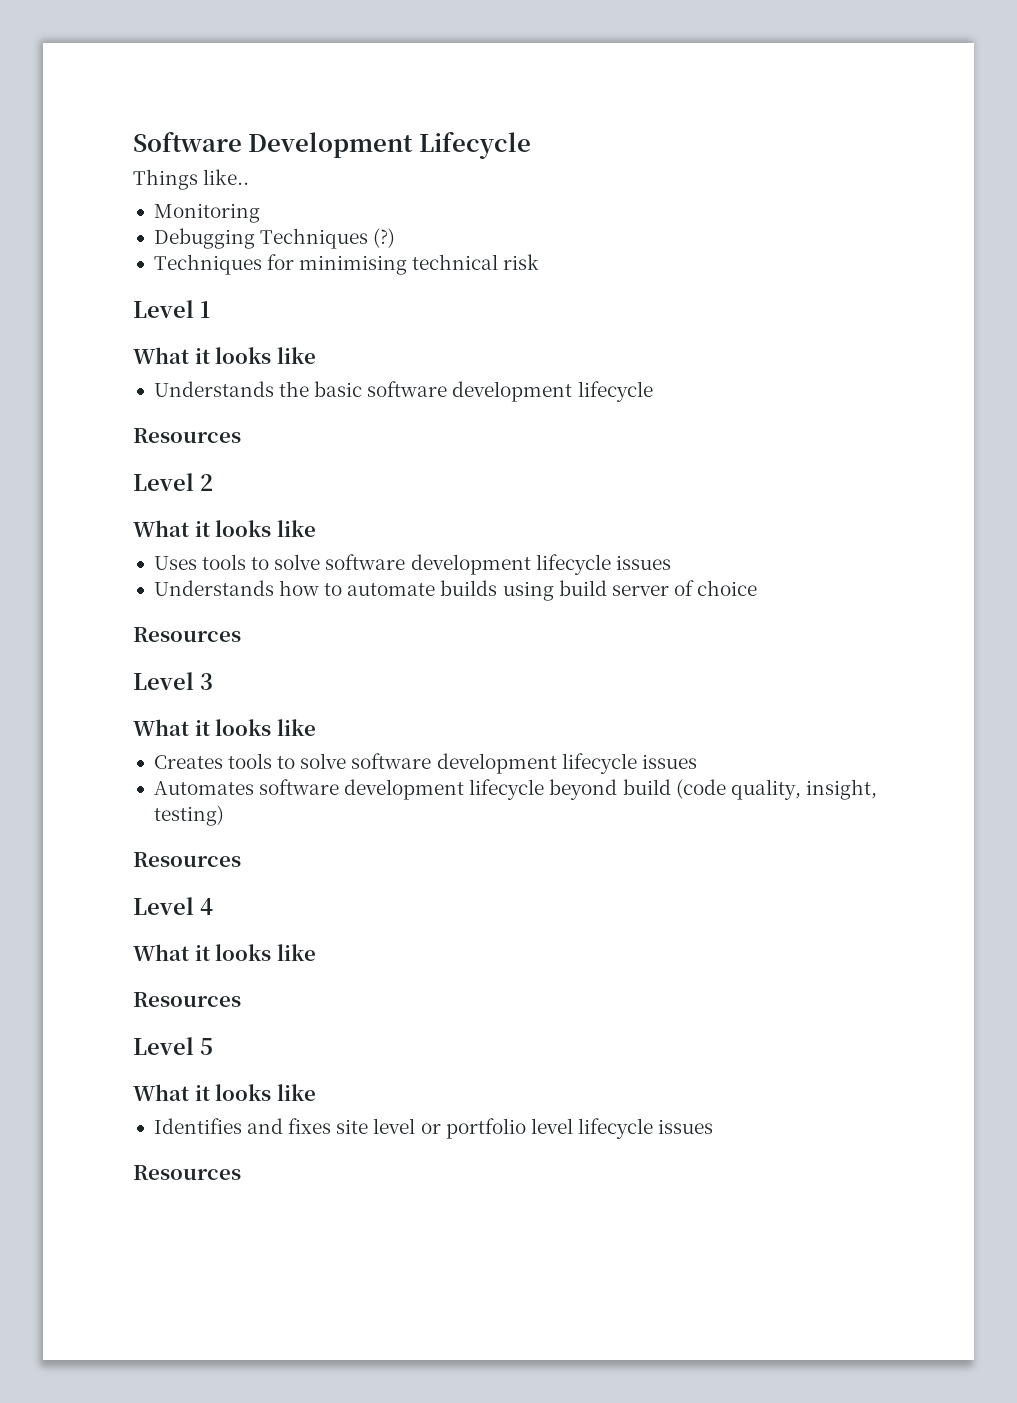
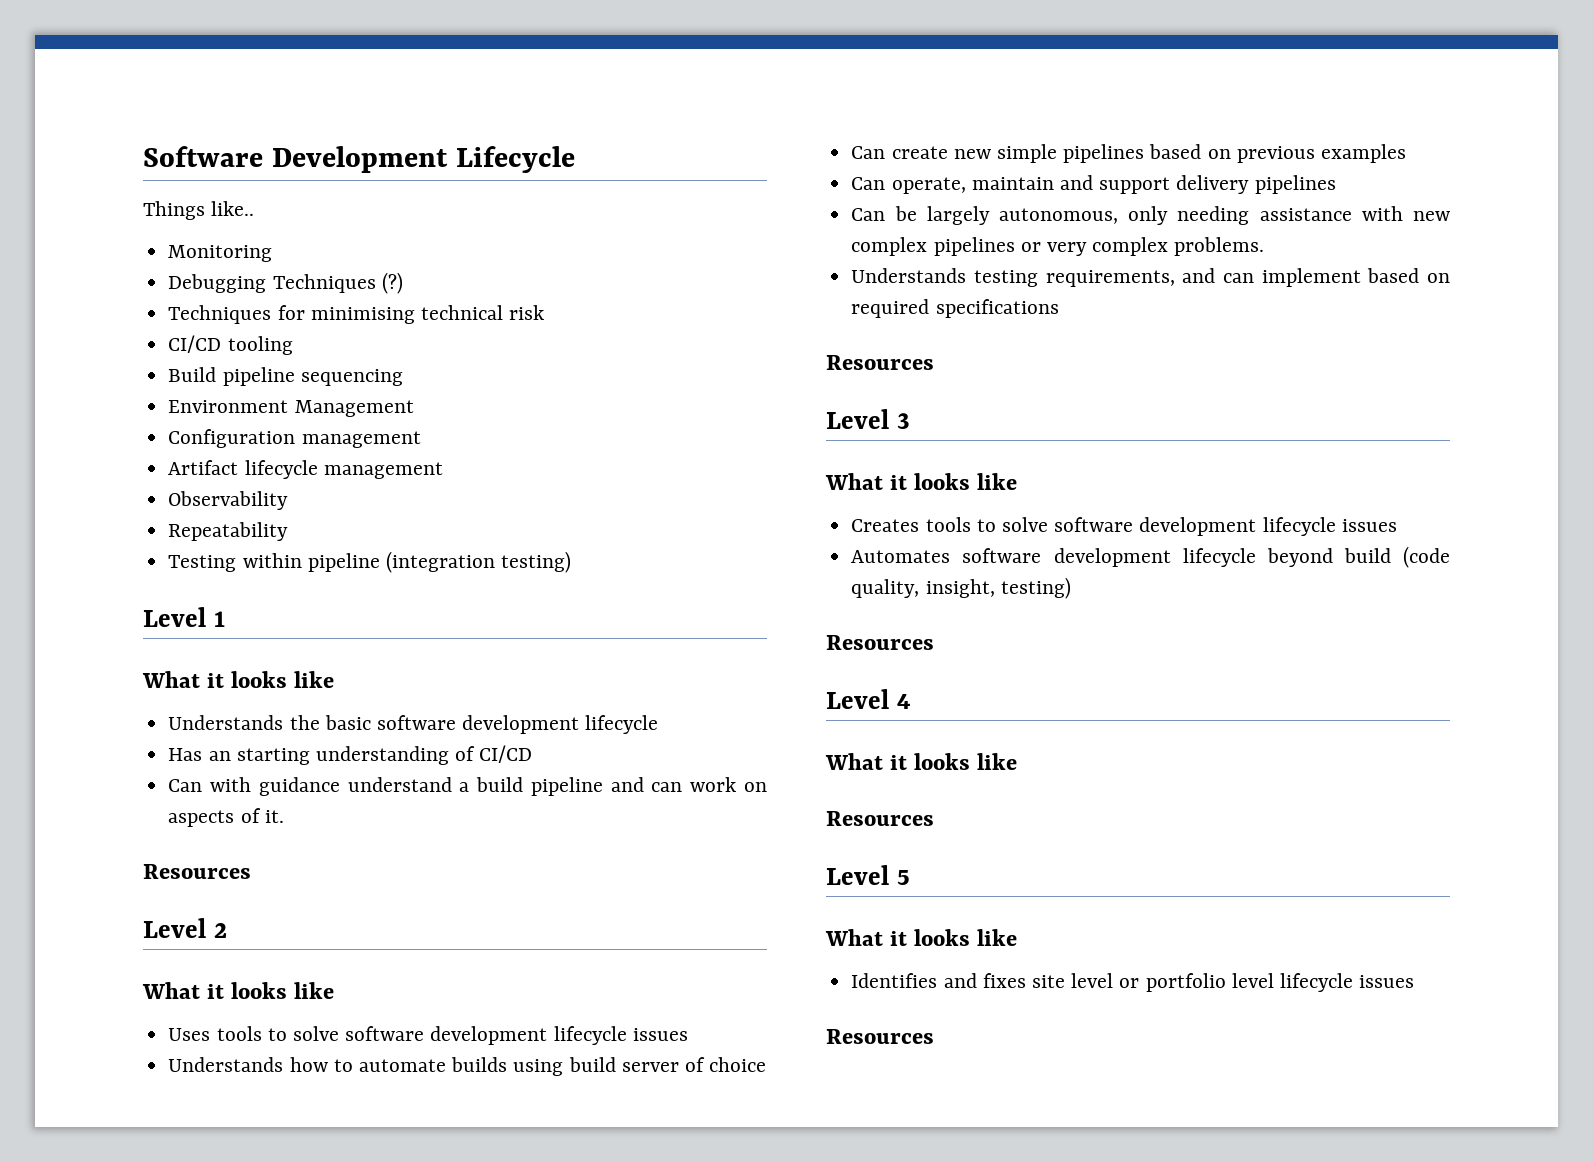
+ CI/CD tooling
+ Build pipeline sequencing
+ Environment Management
+ Configuration management
+ Artifact lifecycle management
+ Observability
+ Repeatability
+ Testing within pipeline (integration testing)
+ Has an starting understanding of CI/CD
+ Can with guidance understand a build pipeline and can work on aspects of it.
+ Can create new simple pipelines based on previous examples
+ Can operate, maintain and support delivery pipelines
+ Can be largely autonomous, only needing assistance with new complex pipelines or very complex problems.
+ Understands testing requirements, and can implement based on required specifications

